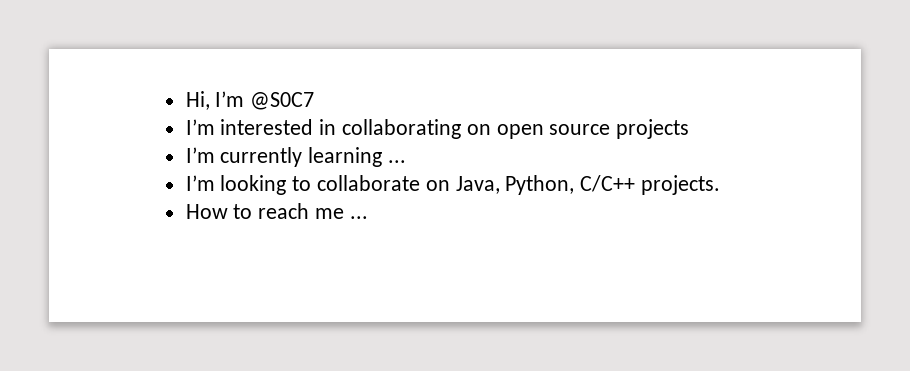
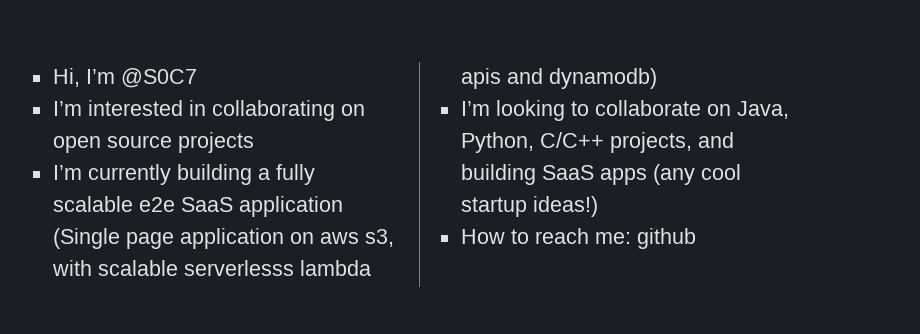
- I’m currently learning ...
+ I’m currently building a fully scalable e2e SaaS application (Single page application on aws s3, with scalable serverlesss lambda apis and dynamodb)
- I’m looking to collaborate on Java, Python, C/C++ projects.
+ I’m looking to collaborate on Java, Python, C/C++ projects, and building SaaS apps (any cool startup ideas!)
- How to reach me ...
+ How to reach me: github

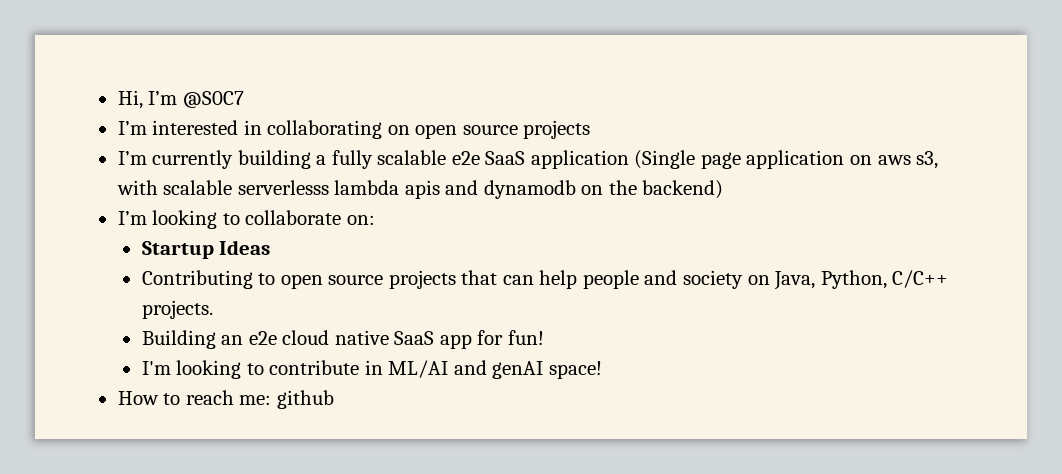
- I’m currently building a fully scalable e2e SaaS application (Single page application on aws s3, with scalable serverlesss lambda apis and dynamodb)
+ I’m currently building a fully scalable e2e SaaS application (Single page application on aws s3, with scalable serverlesss lambda apis and dynamodb on the backend)
- I’m looking to collaborate on Java, Python, C/C++ projects, and building SaaS apps (any cool startup ideas!)
+ I’m looking to collaborate on:
+ Startup Ideas
+ Contributing to open source projects that can help people and society on Java, Python, C/C++ projects.
+ Building an e2e cloud native SaaS app for fun!
+ I'm looking to contribute in ML/AI and genAI space!

